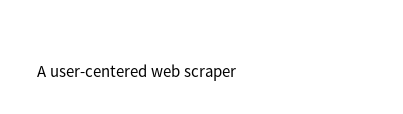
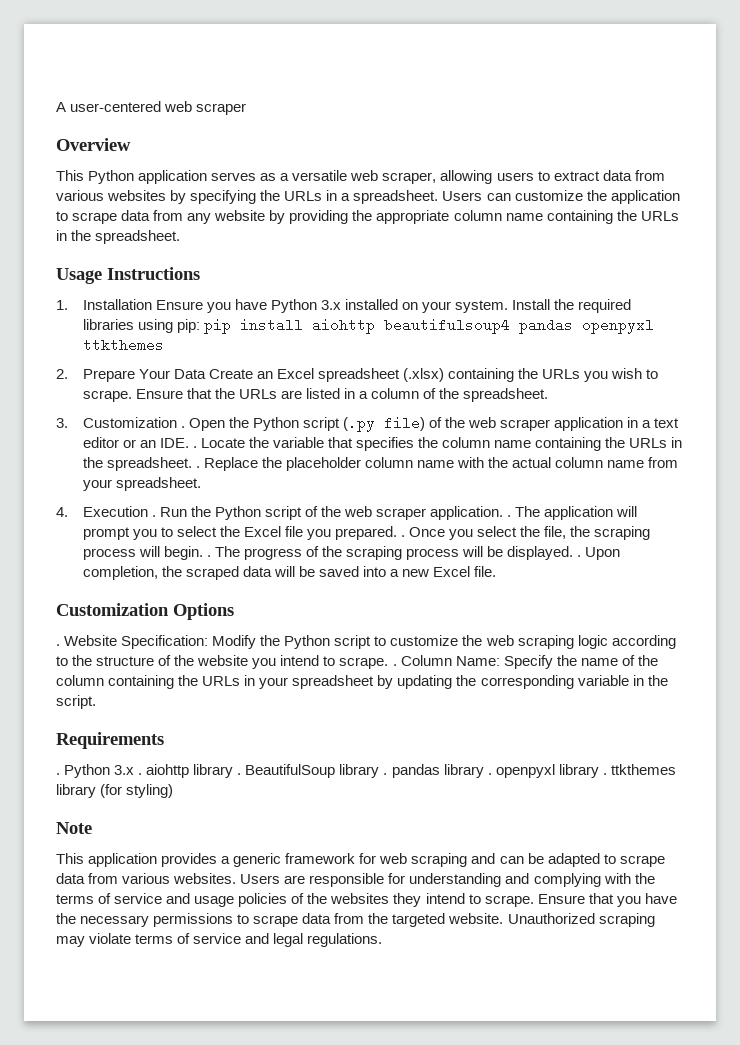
+ Overview
+ This Python application serves as a versatile web scraper, allowing users to extract data from various websites by specifying the URLs in a spreadsheet. Users can customize the application to scrape data from any website by providing the appropriate column name containing the URLs in the spreadsheet.
+ Usage Instructions
+ 1. Installation Ensure you have Python 3.x installed on your system. Install the required libraries using pip: pip install aiohttp beautifulsoup4 pandas openpyxl ttkthemes
+ 2. Prepare Your Data Create an Excel spreadsheet (.xlsx) containing the URLs you wish to scrape. Ensure that the URLs are listed in a column of the spreadsheet.
+ 3. Customization . Open the Python script (.py file) of the web scraper application in a text editor or an IDE. . Locate the variable that specifies the column name containing the URLs in the spreadsheet. . Replace the placeholder column name with the actual column name from your spreadsheet.
+ 4. Execution . Run the Python script of the web scraper application. . The application will prompt you to select the Excel file you prepared. . Once you select the file, the scraping process will begin. . The progress of the scraping process will be displayed. . Upon completion, the scraped data will be saved into a new Excel file.
+ Customization Options
+ . Website Specification: Modify the Python script to customize the web scraping logic according to the structure of the website you intend to scrape. . Column Name: Specify the name of the column containing the URLs in your spreadsheet by updating the corresponding variable in the script.
+ Requirements
+ . Python 3.x . aiohttp library . BeautifulSoup library . pandas library . openpyxl library . ttkthemes library (for styling)
+ Note
+ This application provides a generic framework for web scraping and can be adapted to scrape data from various websites. Users are responsible for understanding and complying with the terms of service and usage policies of the websites they intend to scrape. Ensure that you have the necessary permissions to scrape data from the targeted website. Unauthorized scraping may violate terms of service and legal regulations.

